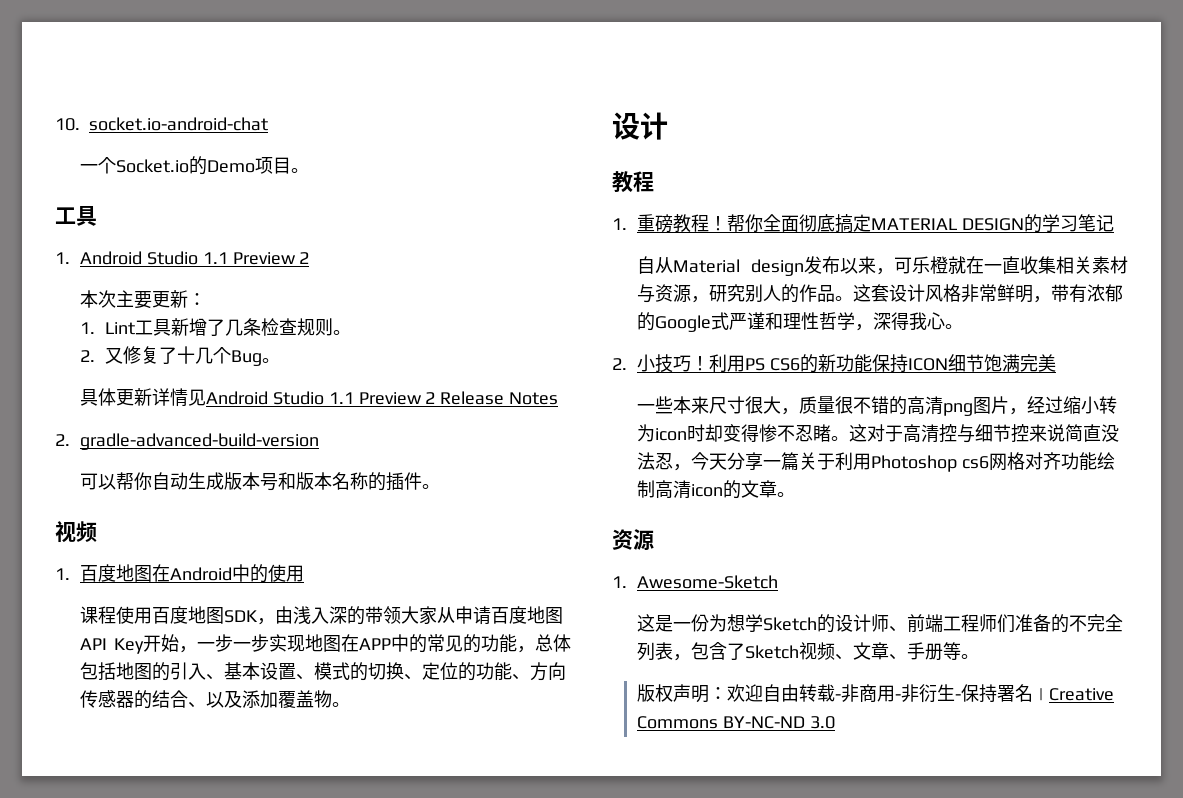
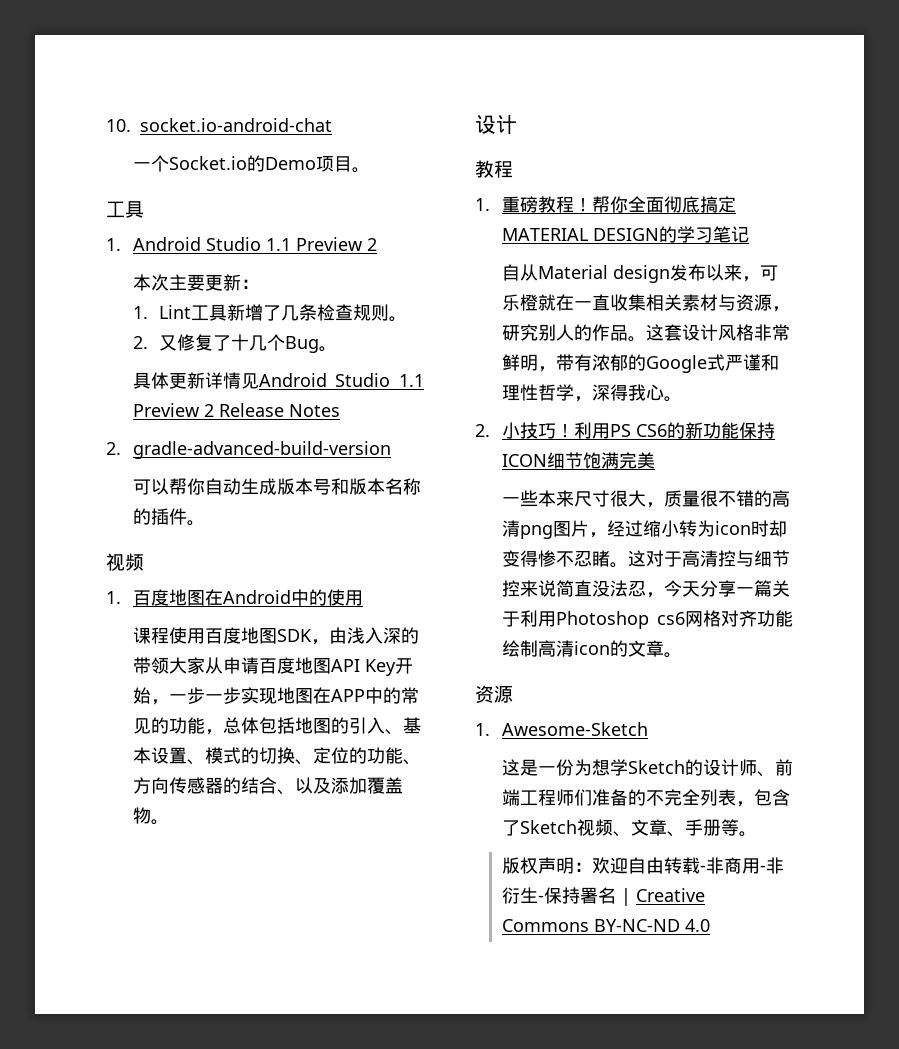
- 版权声明：欢迎自由转载-非商用-非衍生-保持署名 | Creative Commons BY-NC-ND 3.0
+ 版权声明：欢迎自由转载-非商用-非衍生-保持署名 | Creative Commons BY-NC-ND 4.0

